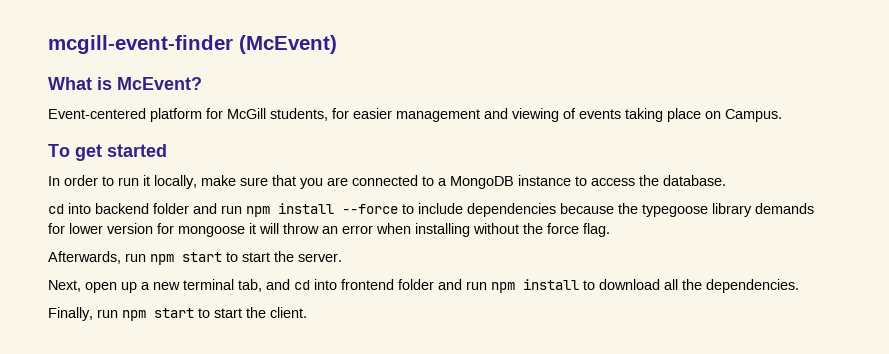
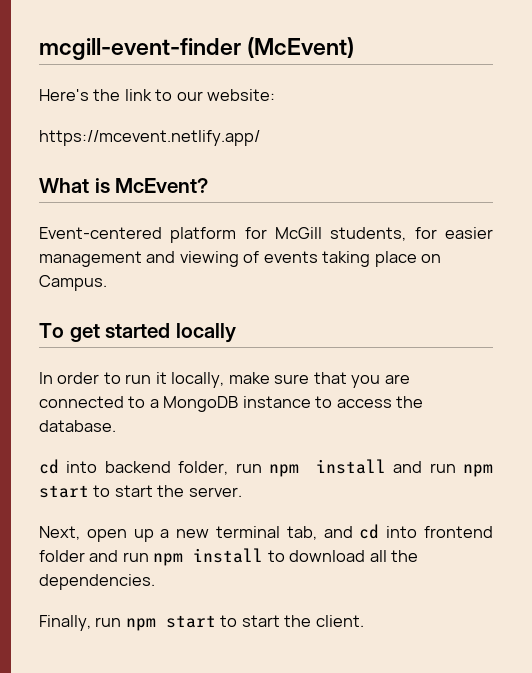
+ Here's the link to our website:
+ https://mcevent.netlify.app/
- To get started
+ To get started locally
- cd into backend folder and run npm install --force to include dependencies because the typegoose library demands for lower version for mongoose it will throw an error when installing without the force flag.
- Afterwards, run npm start to start the server.
+ cd into backend folder, run npm install and run npm start to start the server.

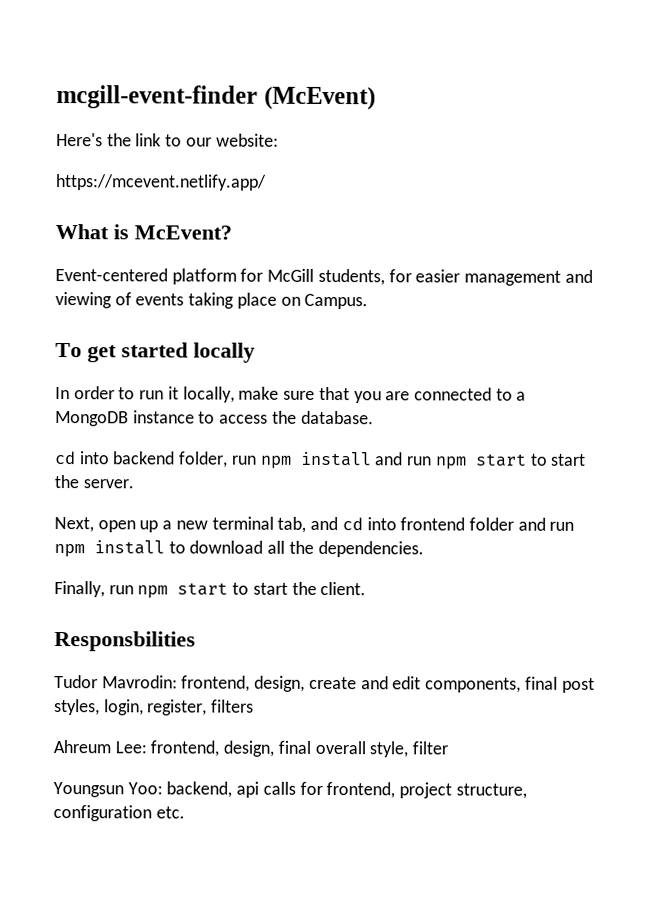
+ Responsbilities
+ Tudor Mavrodin: frontend, design, create and edit components, final post styles, login, register, filters
+ Ahreum Lee: frontend, design, final overall style, filter
+ Youngsun Yoo: backend, api calls for frontend, project structure, configuration etc.

